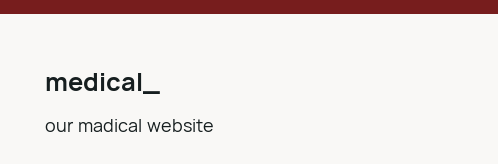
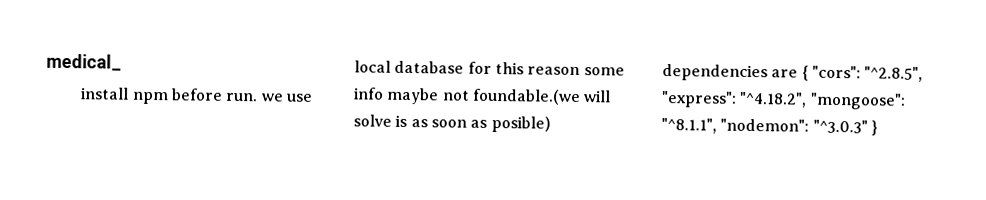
- our madical website
+ install npm before run. we use local database for this reason some info maybe not foundable.(we will solve is as soon as posible) dependencies are { "cors": "^2.8.5", "express": "^4.18.2", "mongoose": "^8.1.1", "nodemon": "^3.0.3" }

